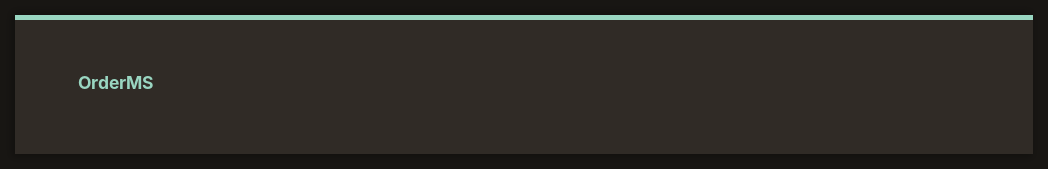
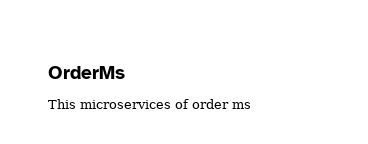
- OrderMS
+ OrderMs
+ This microservices of order ms

